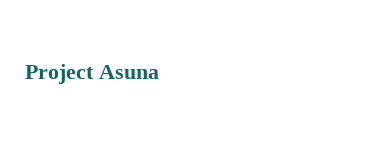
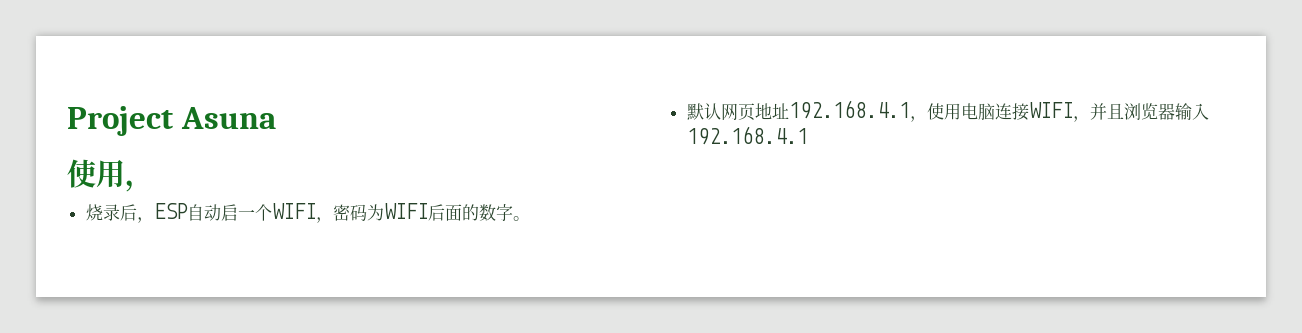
+ 使用，
+ 烧录后，ESP自动启一个WIFI，密码为WIFI后面的数字。
+ 默认网页地址192.168.4.1，使用电脑连接WIFI，并且浏览器输入192.168.4.1

